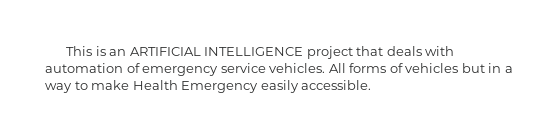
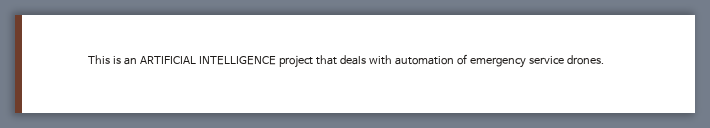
- This is an ARTIFICIAL INTELLIGENCE project that deals with automation of emergency service vehicles. All forms of vehicles but in a way to make Health Emergency easily accessible.
+ This is an ARTIFICIAL INTELLIGENCE project that deals with automation of emergency service drones.

